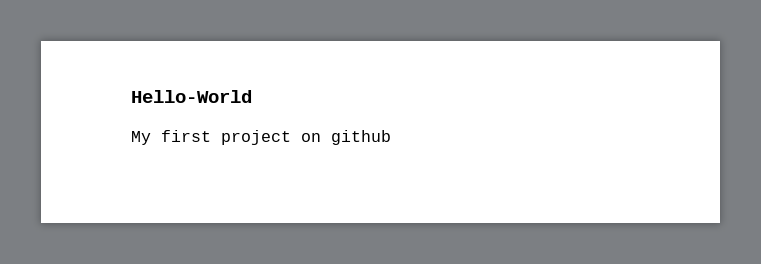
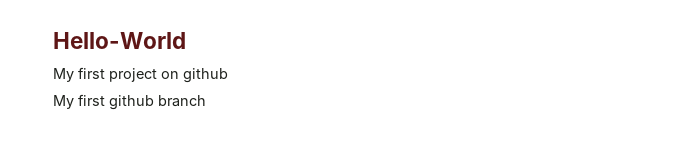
+ My first github branch

